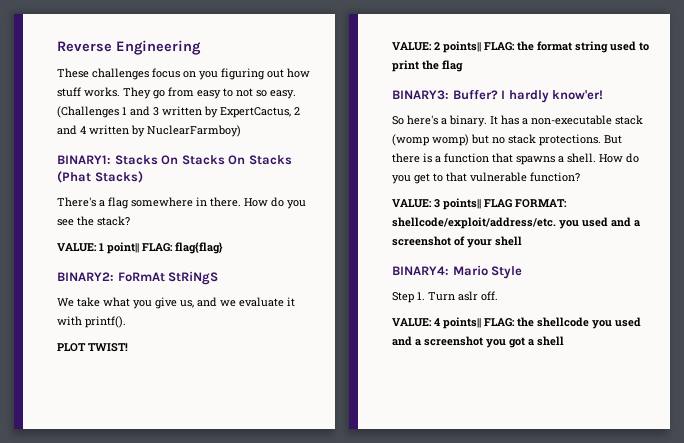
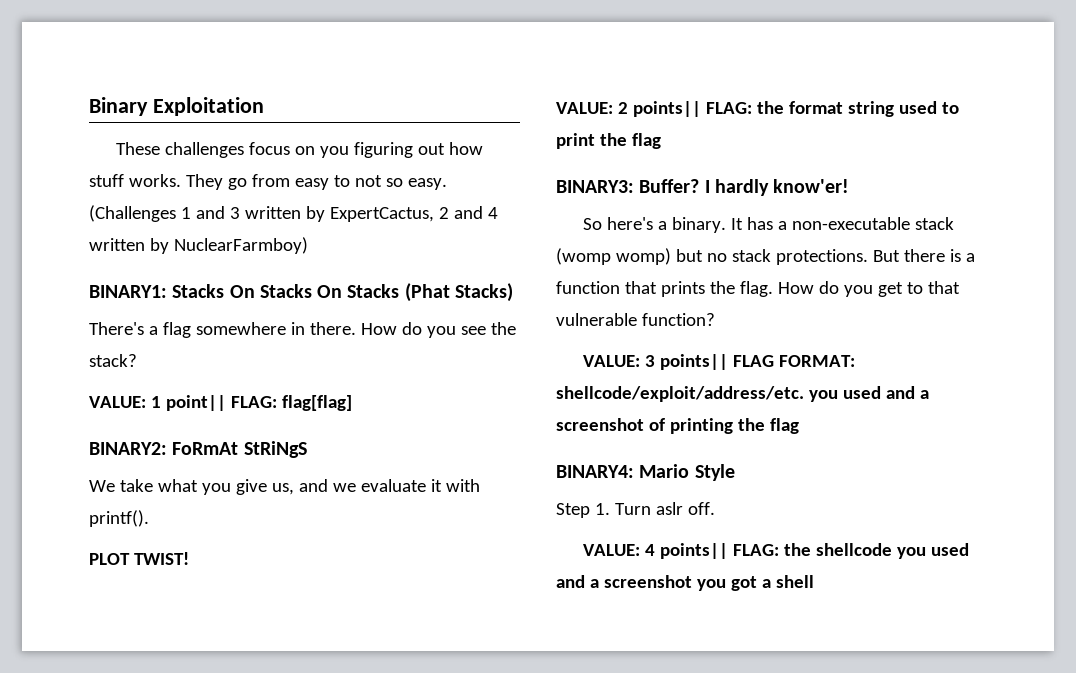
- Reverse Engineering
+ Binary Exploitation
- VALUE: 1 point|| FLAG: flag{flag}
+ VALUE: 1 point|| FLAG: flag[flag]
- But there is a function that spawns a shell.
+ But there is a function that prints the flag.
- VALUE: 3 points|| FLAG FORMAT: shellcode/exploit/address/etc. you used and a screenshot of your shell
+ VALUE: 3 points|| FLAG FORMAT: shellcode/exploit/address/etc. you used and a screenshot of printing the flag

